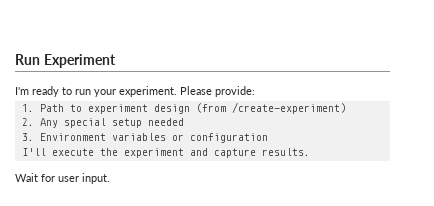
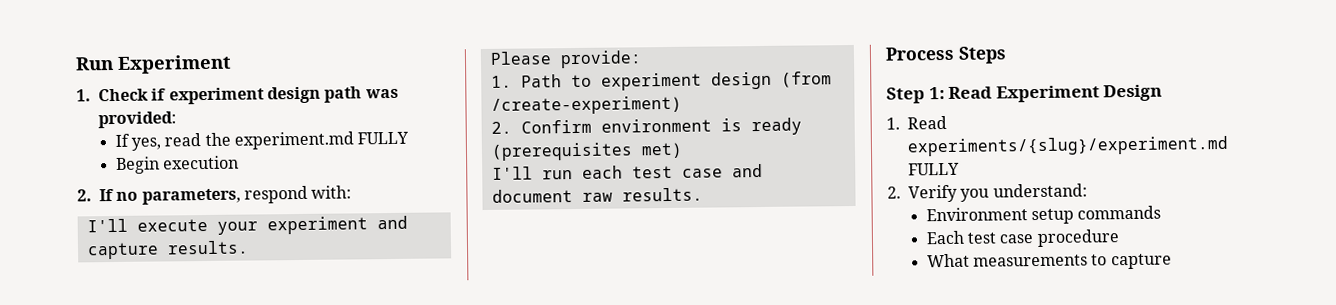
- I'm ready to run your experiment. Please provide:
+ 1. Check if experiment design path was provided:
+ If yes, read the experiment.md FULLY
+ Begin execution
+ 2. If no parameters, respond with:
+ I'll execute your experiment and capture results.
+ Please provide:
- 2. Any special setup needed
- 3. Environment variables or configuration
- I'll execute the experiment and capture results.
- Wait for user input.
+ 2. Confirm environment is ready (prerequisites met)
+ I'll run each test case and document raw results.
+ Process Steps
+ Step 1: Read Experiment Design
+ 1. Read experiments/{slug}/experiment.md FULLY
+ 2. Verify you understand:
+ Environment setup commands
+ Each test case procedure
+ What measurements to capture

